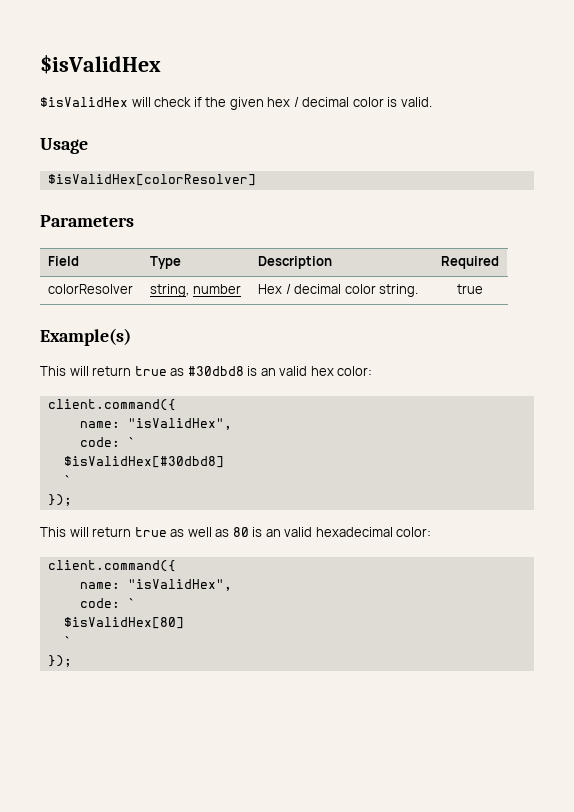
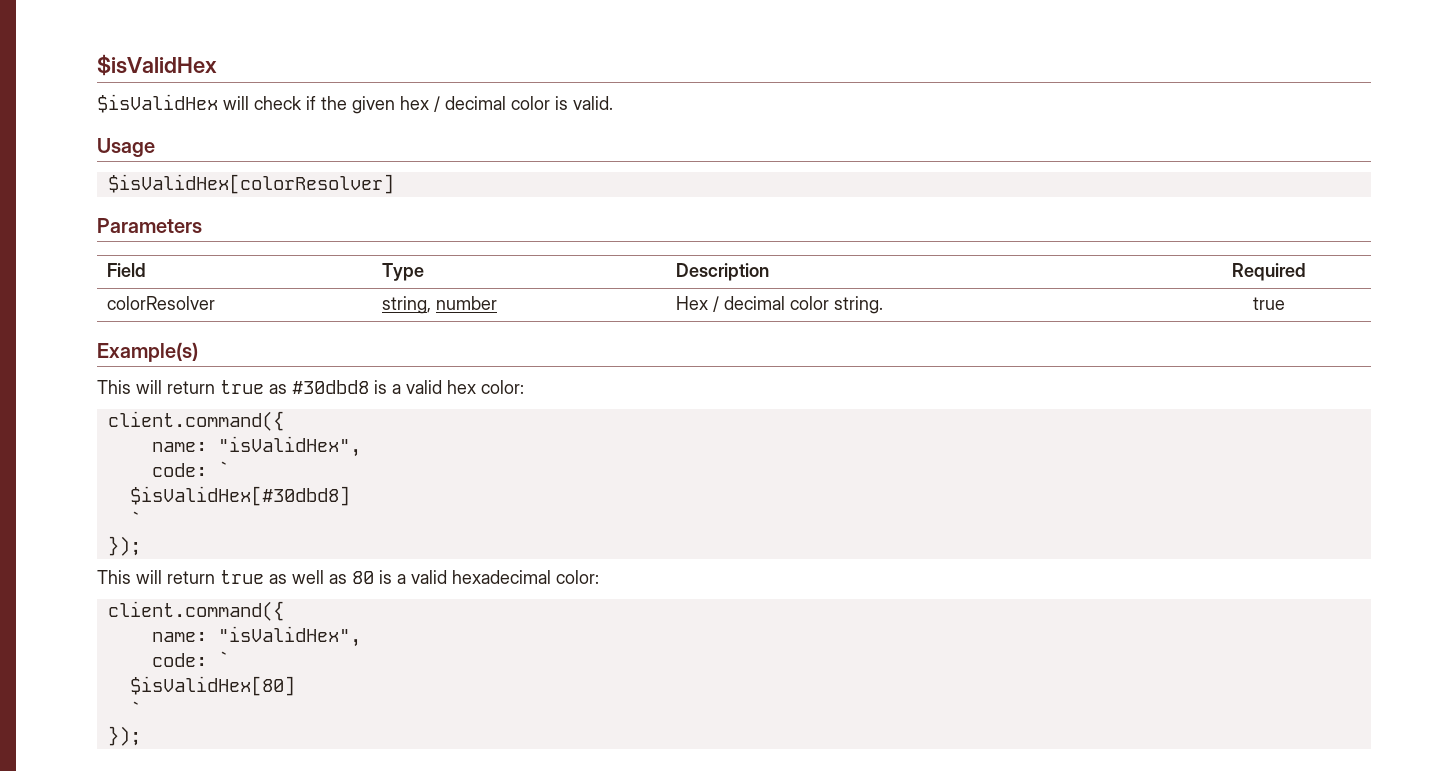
- This will return true as #30dbd8 is an valid hex color:
+ This will return true as #30dbd8 is a valid hex color:
- This will return true as well as 80 is an valid hexadecimal color:
+ This will return true as well as 80 is a valid hexadecimal color:

